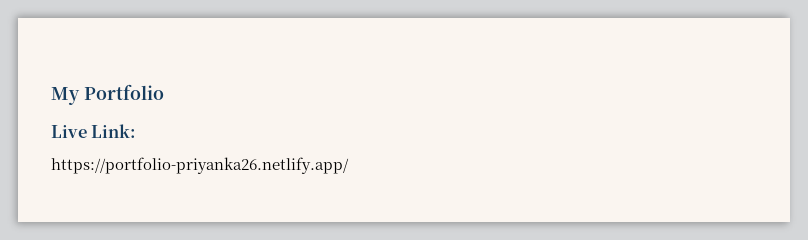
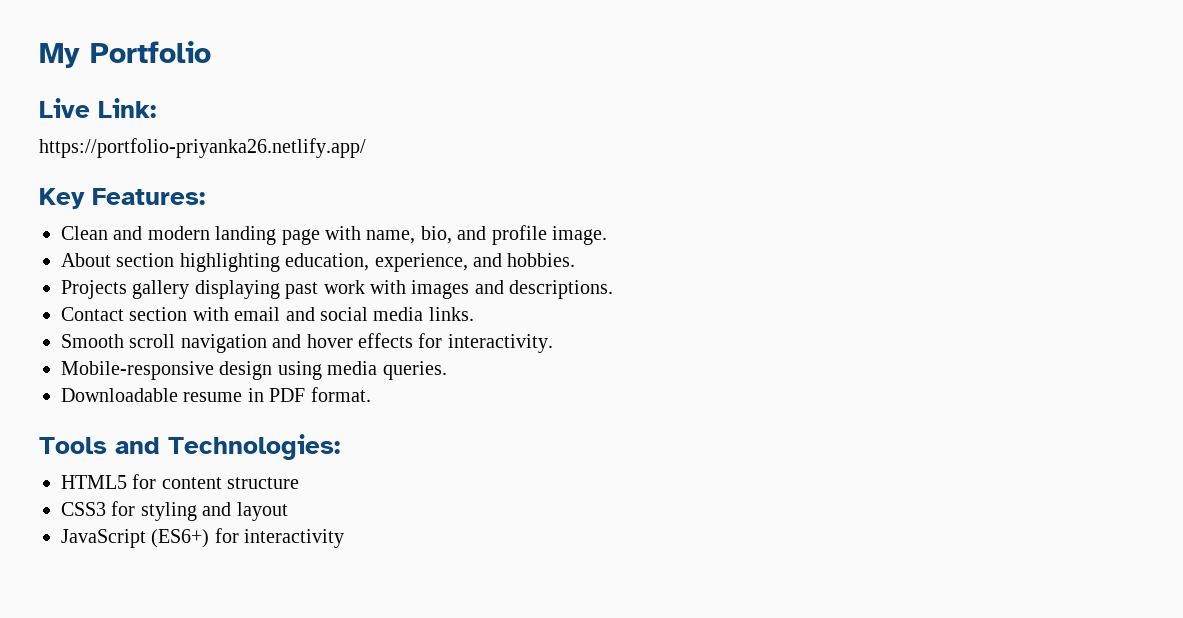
+ Key Features:
+ Clean and modern landing page with name, bio, and profile image.
+ About section highlighting education, experience, and hobbies.
+ Projects gallery displaying past work with images and descriptions.
+ Contact section with email and social media links.
+ Smooth scroll navigation and hover effects for interactivity.
+ Mobile-responsive design using media queries.
+ Downloadable resume in PDF format.
+ Tools and Technologies:
+ HTML5 for content structure
+ CSS3 for styling and layout
+ JavaScript (ES6+) for interactivity

